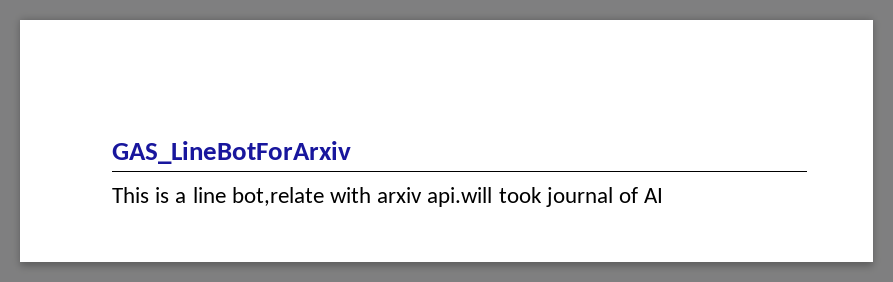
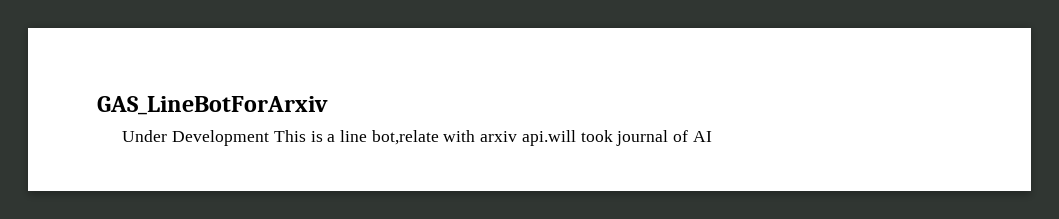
- This is a line bot,relate with arxiv api.will took journal of AI
+ Under Development This is a line bot,relate with arxiv api.will took journal of AI

